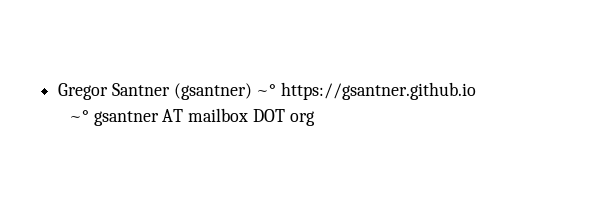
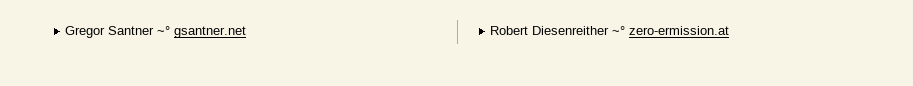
- Gregor Santner (gsantner) ~° https://gsantner.github.io
- ~° gsantner AT mailbox DOT org
+ Gregor Santner ~° gsantner.net
+ Robert Diesenreither ~° zero-ermission.at

